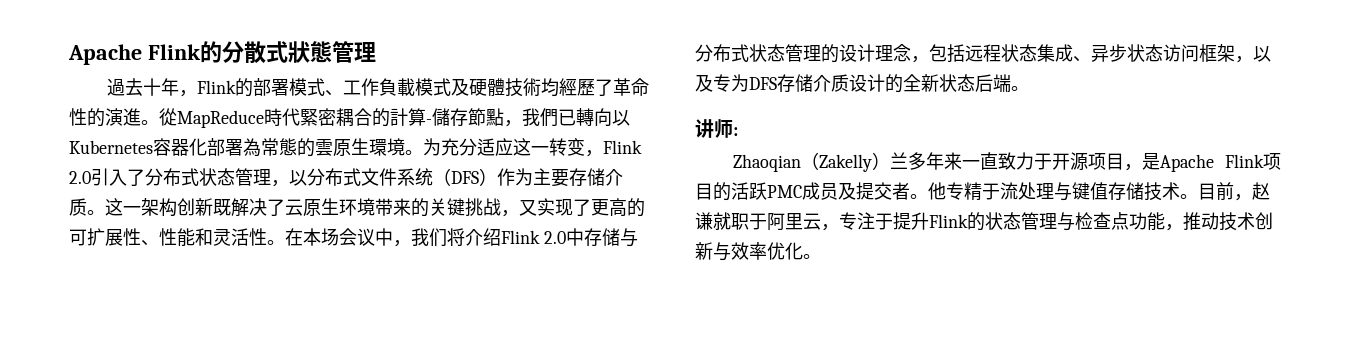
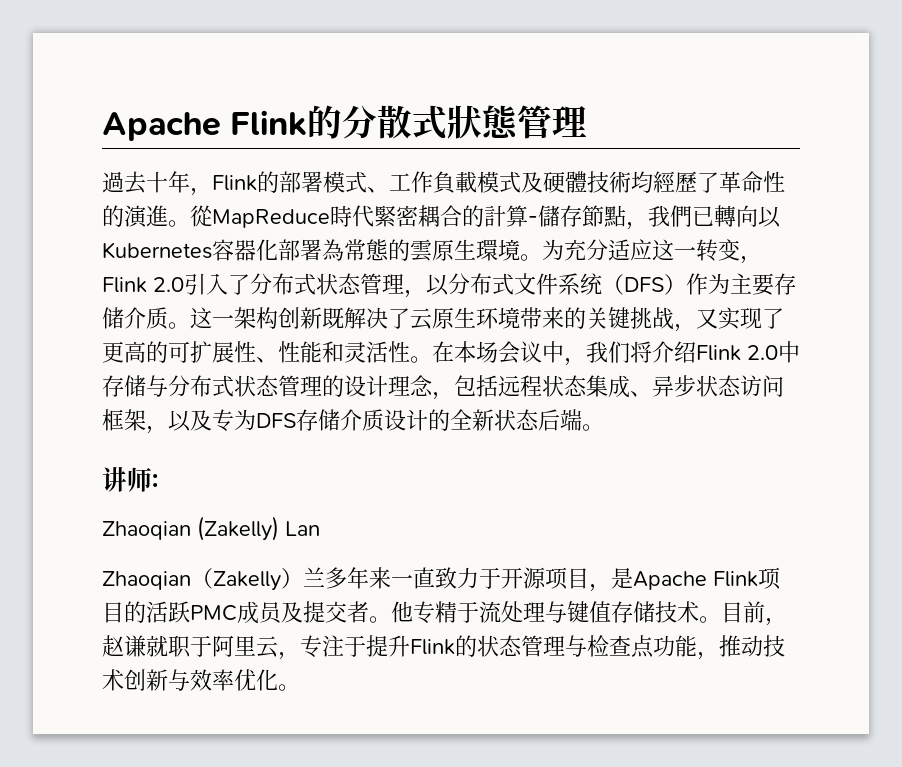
+ Zhaoqian (Zakelly) Lan

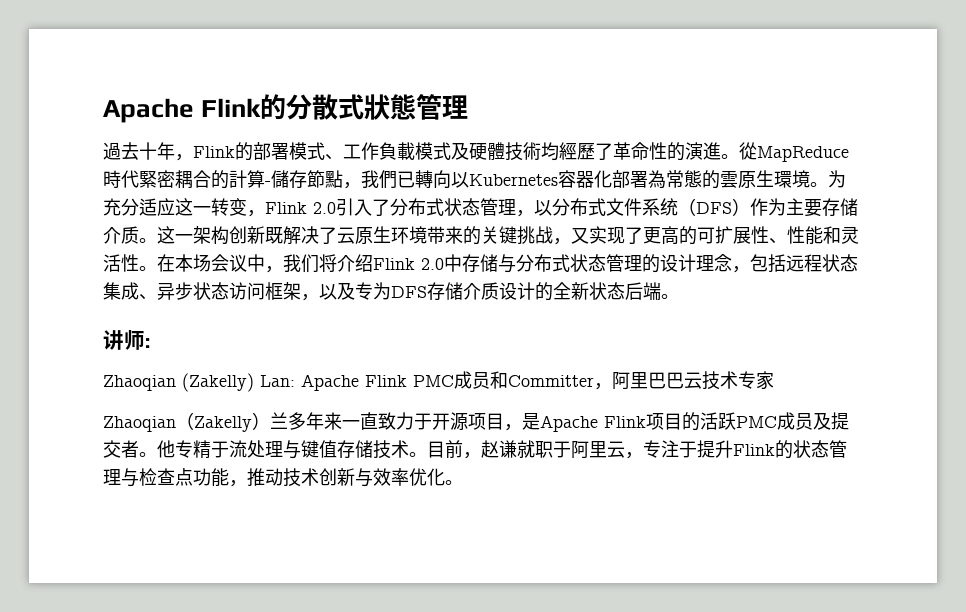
- Zhaoqian (Zakelly) Lan
+ Zhaoqian (Zakelly) Lan: Apache Flink PMC成员和Committer，阿里巴巴云技术专家

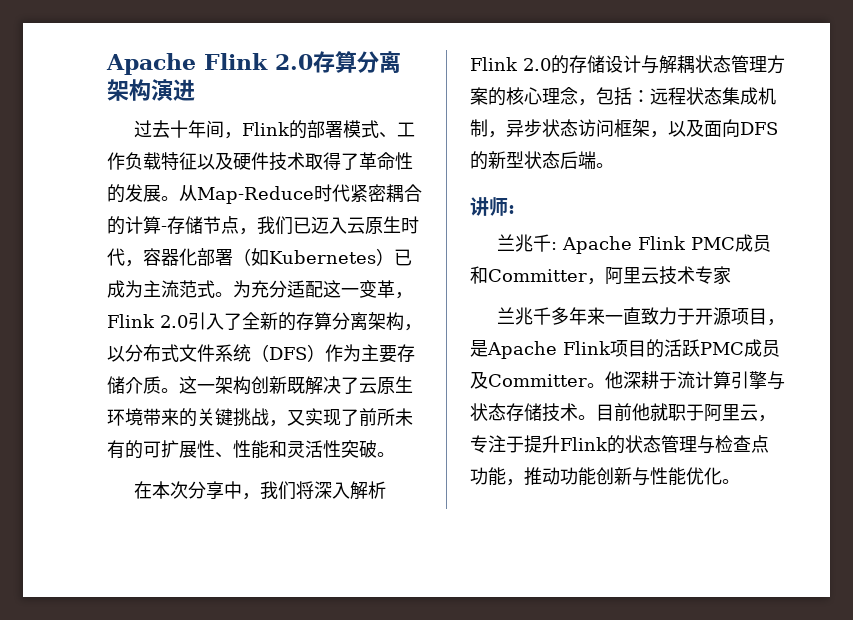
- Apache Flink的分散式狀態管理
- 過去十年，Flink的部署模式、工作負載模式及硬體技術均經歷了革命性的演進。從MapReduce時代緊密耦合的計算-儲存節點，我們已轉向以Kubernetes容器化部署為常態的雲原生環境。为充分适应这一转变，Flink 2.0引入了分布式状态管理，以分布式文件系统（DFS）作为主要存储介质。
+ Apache Flink 2.0存算分离架构演进
+ 过去十年间，Flink的部署模式、工作负载特征以及硬件技术取得了革命性的发展。从Map-Reduce时代紧密耦合的计算-存储节点，我们已迈入云原生时代，容器化部署（如Kubernetes）已成为主流范式。为充分适配这一变革，Flink 2.0引入了全新的存算分离架构，以分布式文件系统（DFS）作为主要存储介质。
- 这一架构创新既解决了云原生环境带来的关键挑战，又实现了更高的可扩展性、性能和灵活性。在本场会议中，我们将介绍Flink 2.0中存储与分布式状态管理的设计理念，包括远程状态集成、异步状态访问框架，以及专为DFS存储介质设计的全新状态后端。
+ 这一架构创新既解决了云原生环境带来的关键挑战，又实现了前所未有的可扩展性、性能和灵活性突破。
+ 在本次分享中，我们将深入解析Flink 2.0的存储设计与解耦状态管理方案的核心理念，包括：远程状态集成机制，异步状态访问框架，以及面向DFS的新型状态后端。
- Zhaoqian (Zakelly) Lan: Apache Flink PMC成员和Committer，阿里巴巴云技术专家
+ 兰兆千: Apache Flink PMC成员和Committer，阿里云技术专家
- Zhaoqian（Zakelly）兰多年来一直致力于开源项目，是Apache Flink项目的活跃PMC成员及提交者。他专精于流处理与键值存储技术。
+ 兰兆千多年来一直致力于开源项目，是Apache Flink项目的活跃PMC成员及Committer。他深耕于流计算引擎与状态存储技术。
- 目前，赵谦就职于阿里云，专注于提升Flink的状态管理与检查点功能，推动技术创新与效率优化。
+ 目前他就职于阿里云，专注于提升Flink的状态管理与检查点功能，推动功能创新与性能优化。

